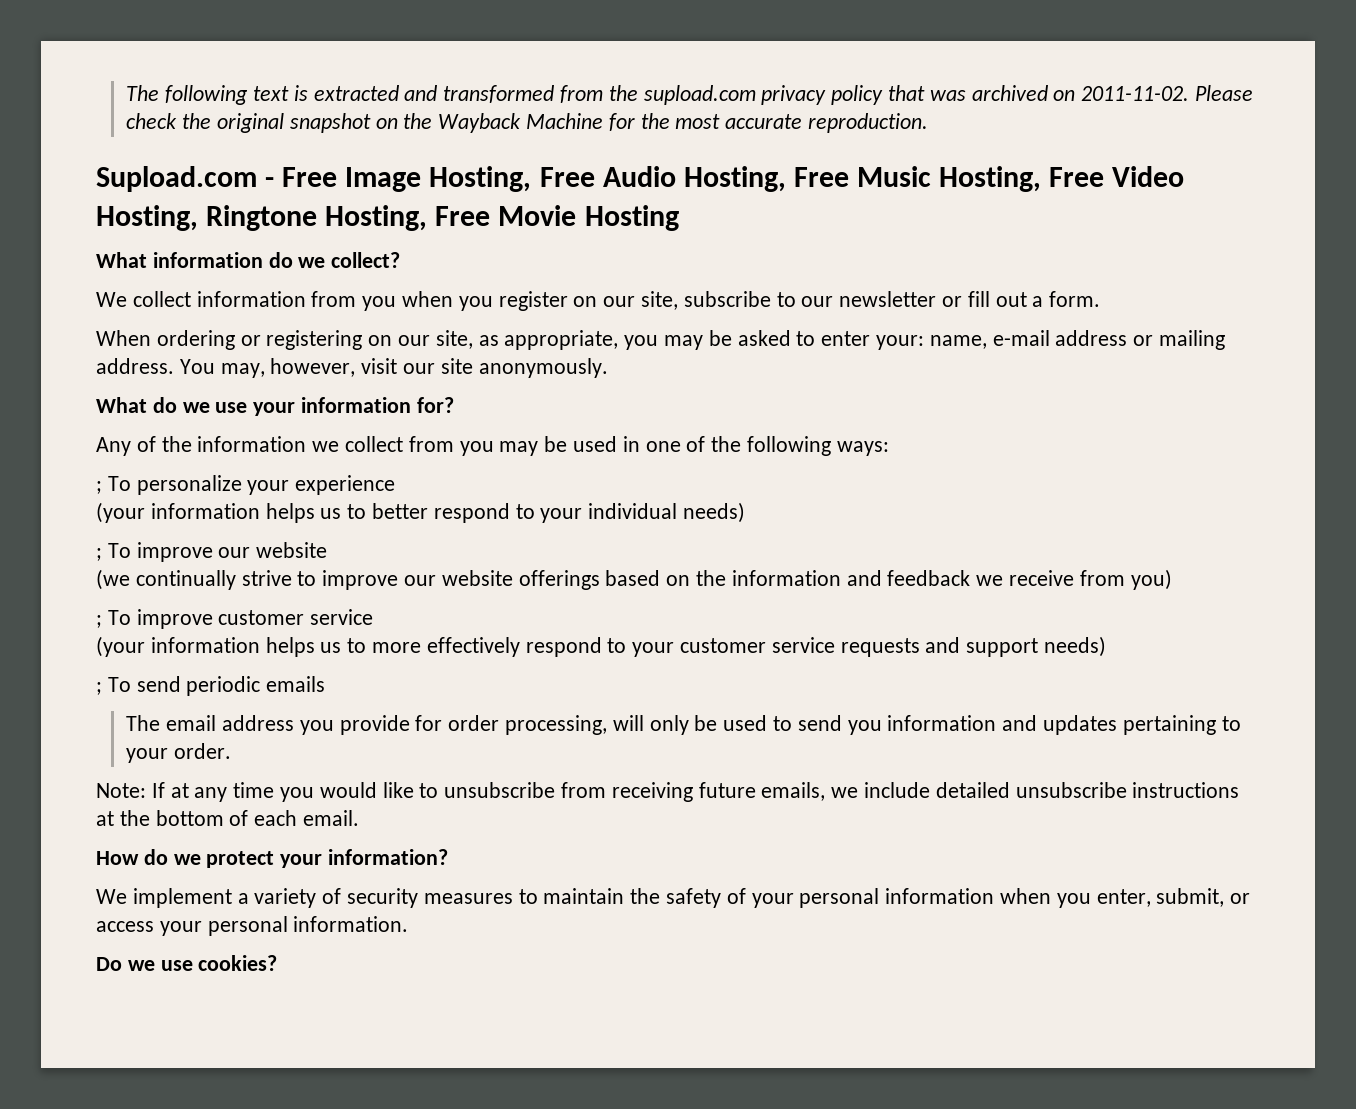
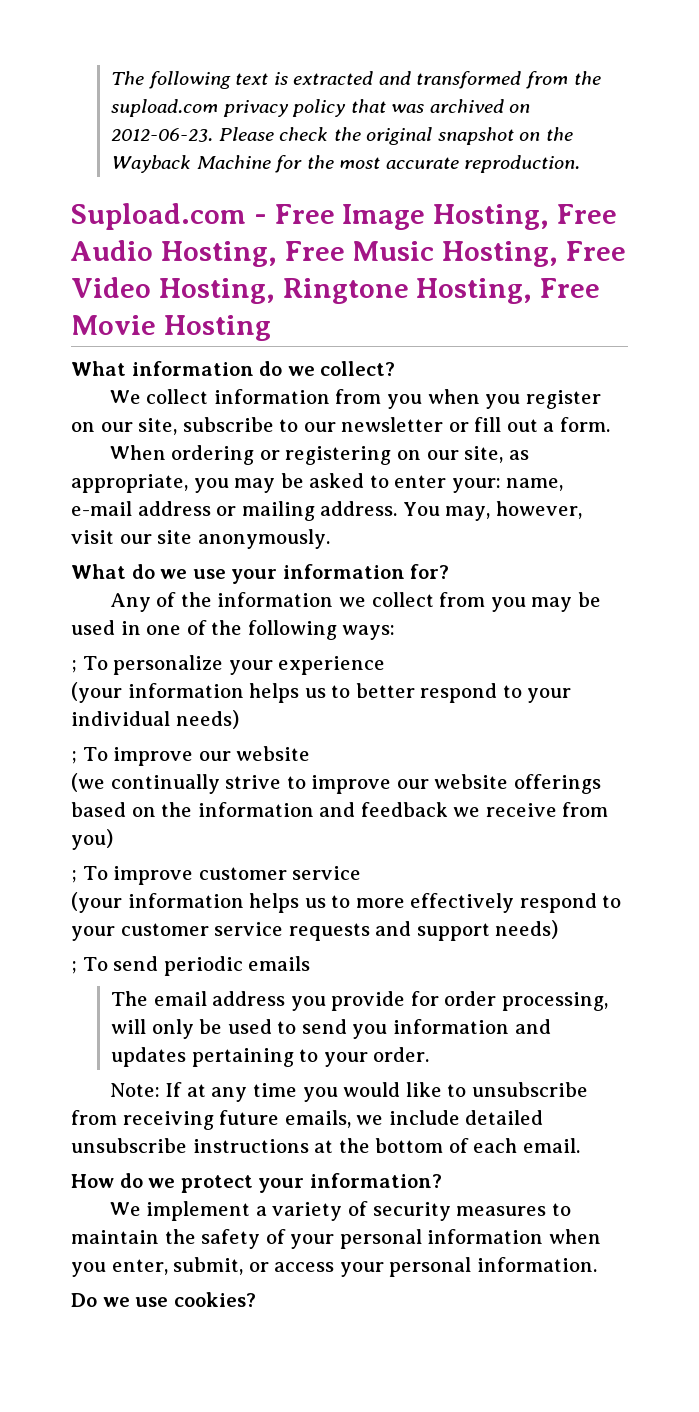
- The following text is extracted and transformed from the supload.com privacy policy that was archived on 2011-11-02.
+ The following text is extracted and transformed from the supload.com privacy policy that was archived on 2012-06-23.

